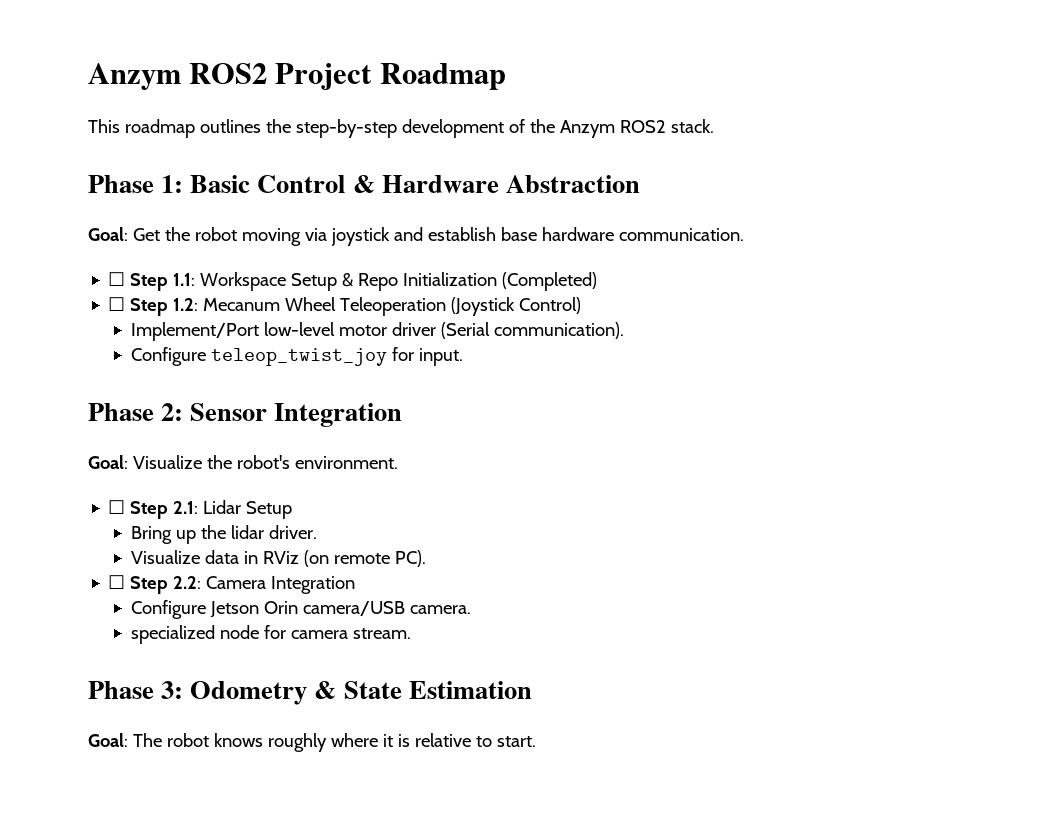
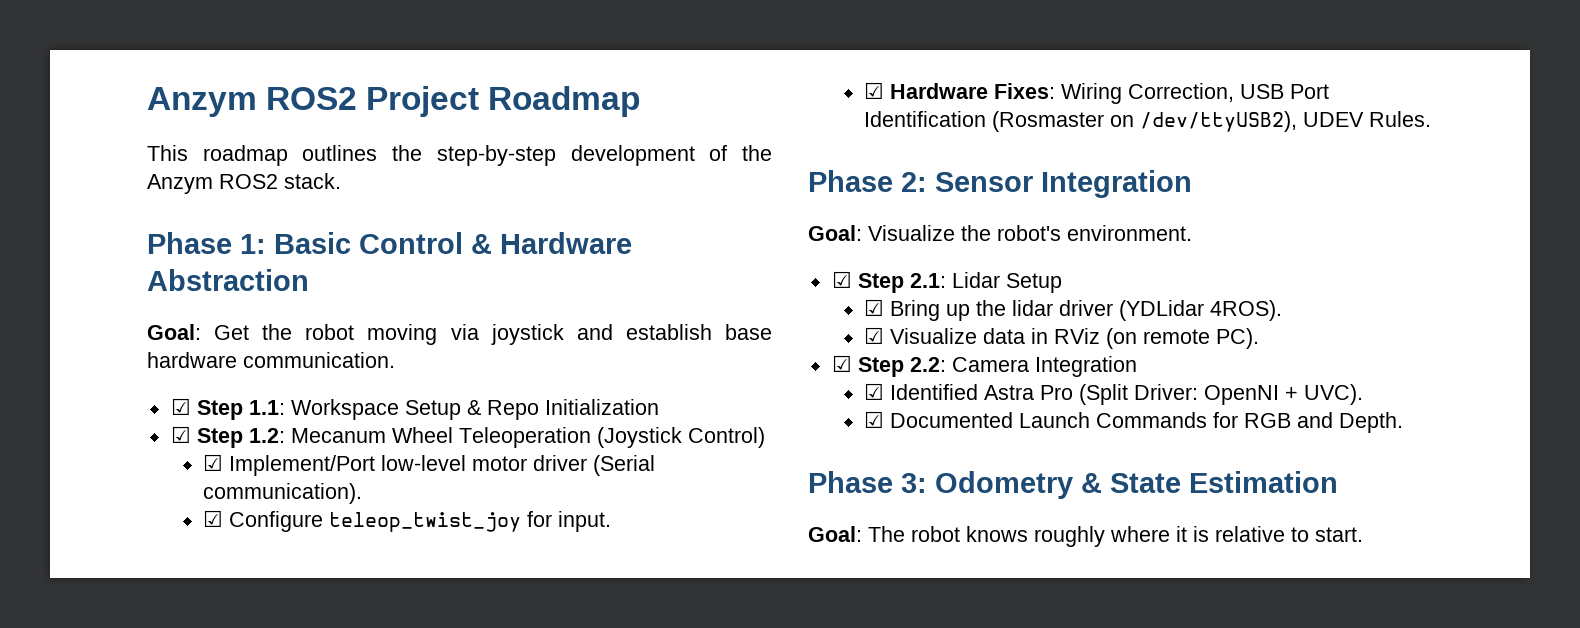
- ☐ Step 1.1: Workspace Setup & Repo Initialization (Completed)
- ☐ Step 1.2: Mecanum Wheel Teleoperation (Joystick Control)
+ ☑ Step 1.1: Workspace Setup & Repo Initialization
+ ☑ Step 1.2: Mecanum Wheel Teleoperation (Joystick Control)
- Implement/Port low-level motor driver (Serial communication).
+ ☑ Implement/Port low-level motor driver (Serial communication).
- Configure teleop_twist_joy for input.
+ ☑ Configure teleop_twist_joy for input.
+ ☑ Hardware Fixes: Wiring Correction, USB Port Identification (Rosmaster on /dev/ttyUSB2), UDEV Rules.
- ☐ Step 2.1: Lidar Setup
+ ☑ Step 2.1: Lidar Setup
- Bring up the lidar driver.
- Visualize data in RViz (on remote PC).
+ ☑ Bring up the lidar driver (YDLidar 4ROS).
+ ☑ Visualize data in RViz (on remote PC).
- ☐ Step 2.2: Camera Integration
+ ☑ Step 2.2: Camera Integration
- Configure Jetson Orin camera/USB camera.
- specialized node for camera stream.
+ ☑ Identified Astra Pro (Split Driver: OpenNI + UVC).
+ ☑ Documented Launch Commands for RGB and Depth.

